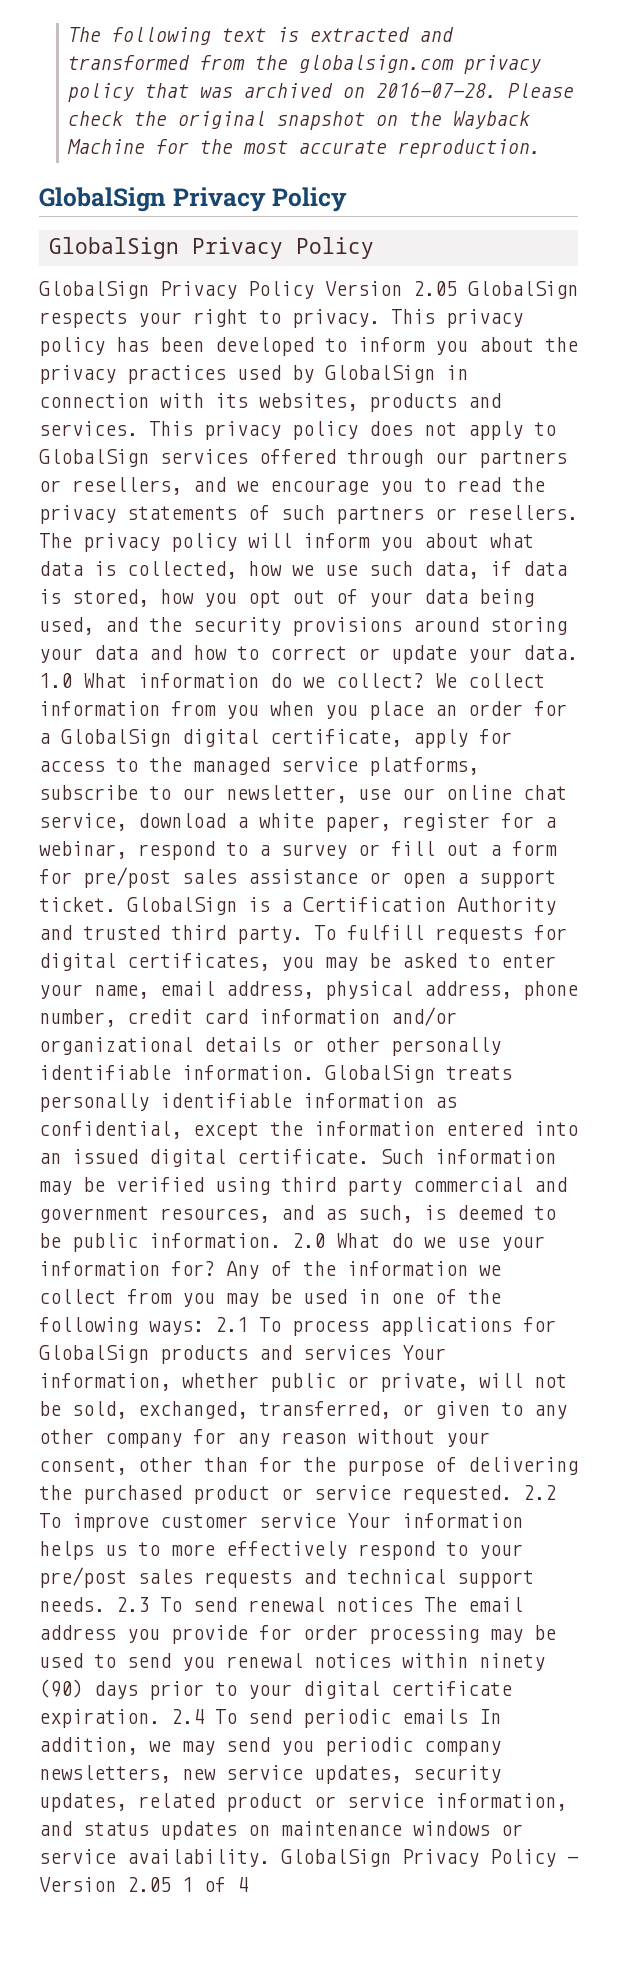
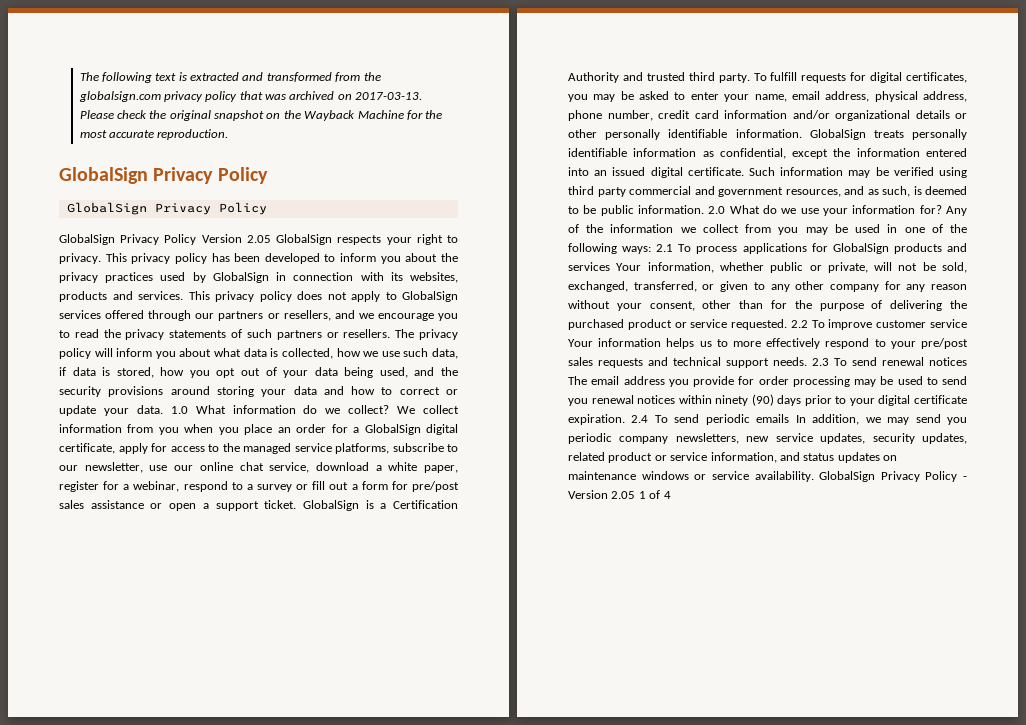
- The following text is extracted and transformed from the globalsign.com privacy policy that was archived on 2016-07-28.
+ The following text is extracted and transformed from the globalsign.com privacy policy that was archived on 2017-03-13.

